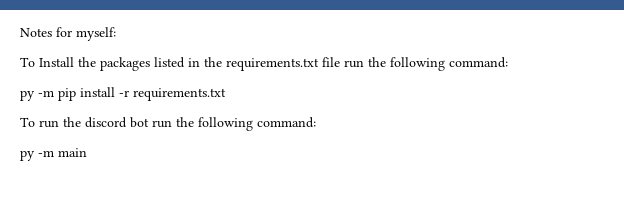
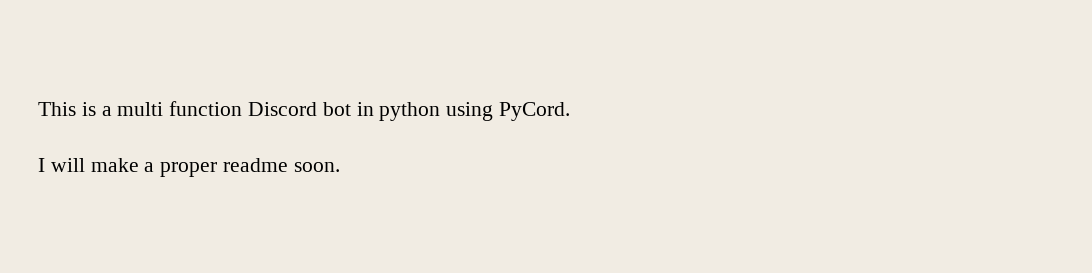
- Notes for myself:
- To Install the packages listed in the requirements.txt file run the following command:
- py -m pip install -r requirements.txt
- To run the discord bot run the following command:
- py -m main
+ This is a multi function Discord bot in python using PyCord.
+ I will make a proper readme soon.

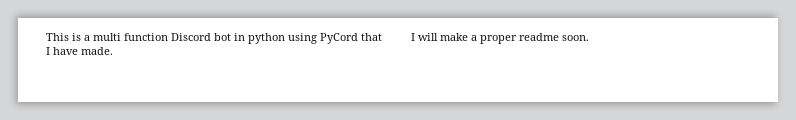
- This is a multi function Discord bot in python using PyCord.
+ This is a multi function Discord bot in python using PyCord that I have made.

